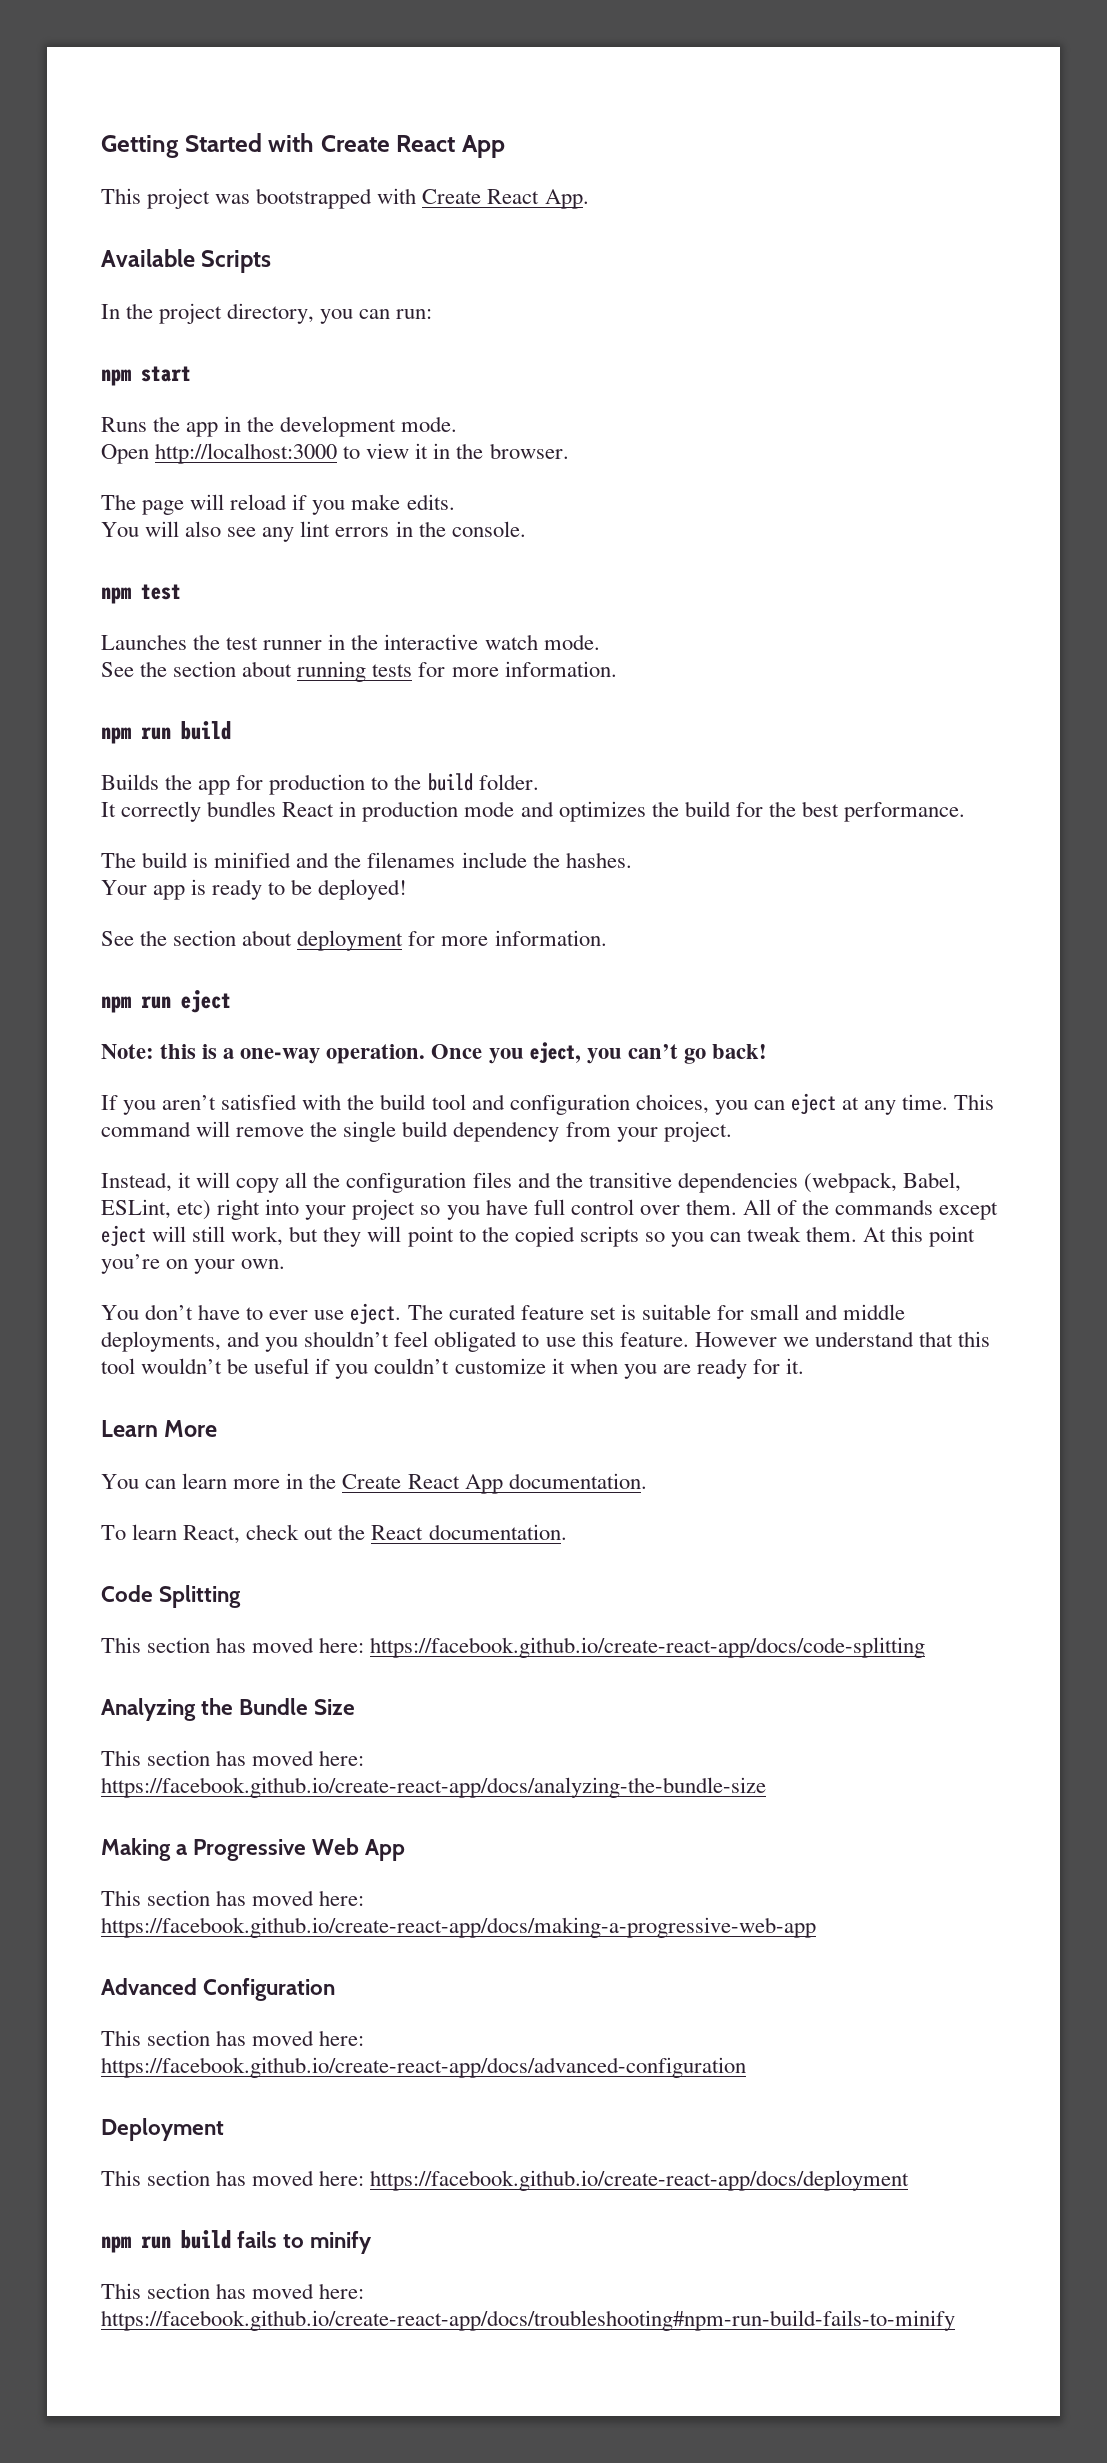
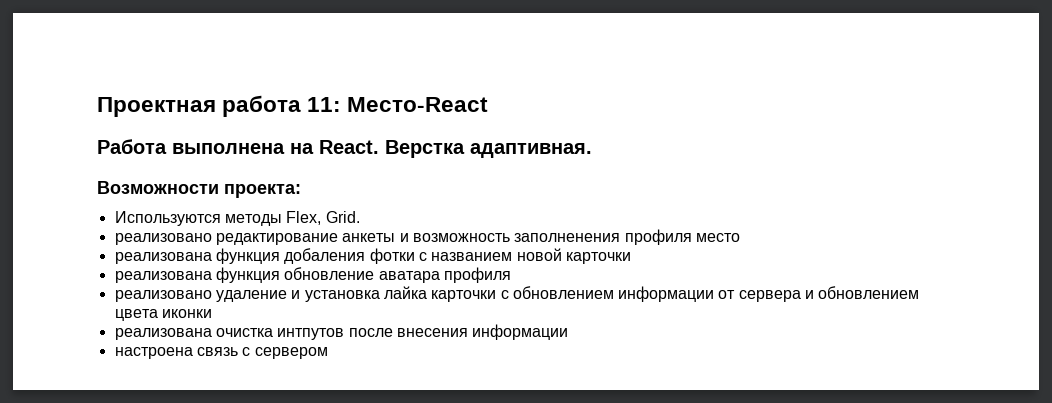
- Getting Started with Create React App
- This project was bootstrapped with Create React App.
- Available Scripts
- In the project directory, you can run:
- npm start
- Runs the app in the development mode.
- Open http://localhost:3000 to view it in the browser.
- The page will reload if you make edits.
- You will also see any lint errors in the console.
- npm test
- Launches the test runner in the interactive watch mode.
- See the section about running tests for more information.
- npm run build
- Builds the app for production to the build folder.
- It correctly bundles React in production mode and optimizes the build for the best performance.
- The build is minified and the filenames include the hashes.
- Your app is ready to be deployed!
- See the section about deployment for more information.
- npm run eject
- Note: this is a one-way operation. Once you eject, you can’t go back!
- If you aren’t satisfied with the build tool and configuration choices, you can eject at any time. This command will remove the single build dependency from your project.
- Instead, it will copy all the configuration files and the transitive dependencies (webpack, Babel, ESLint, etc) right into your project so you have full control over them. All of the commands except eject will still work, but they will point to the copied scripts so you can tweak them. At this point you’re on your own.
- You don’t have to ever use eject. The curated feature set is suitable for small and middle deployments, and you shouldn’t feel obligated to use this feature. However we understand that this tool wouldn’t be useful if you couldn’t customize it when you are ready for it.
- Learn More
- You can learn more in the Create React App documentation.
- To learn React, check out the React documentation.
- Code Splitting
- This section has moved here: https://facebook.github.io/create-react-app/docs/code-splitting
- Analyzing the Bundle Size
- This section has moved here: https://facebook.github.io/create-react-app/docs/analyzing-the-bundle-size
- Making a Progressive Web App
- This section has moved here: https://facebook.github.io/create-react-app/docs/making-a-progressive-web-app
- Advanced Configuration
- This section has moved here: https://facebook.github.io/create-react-app/docs/advanced-configuration
- Deployment
- This section has moved here: https://facebook.github.io/create-react-app/docs/deployment
- npm run build fails to minify
- This section has moved here: https://facebook.github.io/create-react-app/docs/troubleshooting#npm-run-build-fails-to-minify
+ Проектная работа 11: Место-React
+ Работа выполнена на React. Верстка адаптивная.
+ Возможности проекта:
+ Используются методы Flex, Grid.
+ реализовано редактирование анкеты и возможность заполненения профиля место
+ реализована функция добаления фотки с названием новой карточки
+ реализована функция обновление аватара профиля
+ реализовано удаление и установка лайка карточки с обновлением информации от сервера и обновлением цвета иконки
+ реализована очистка интпутов после внесения информации
+ настроена связь с сервером

